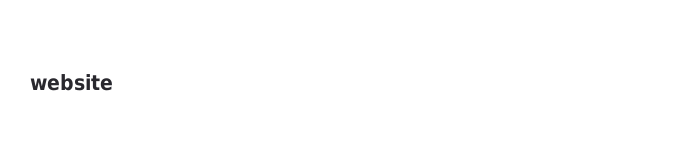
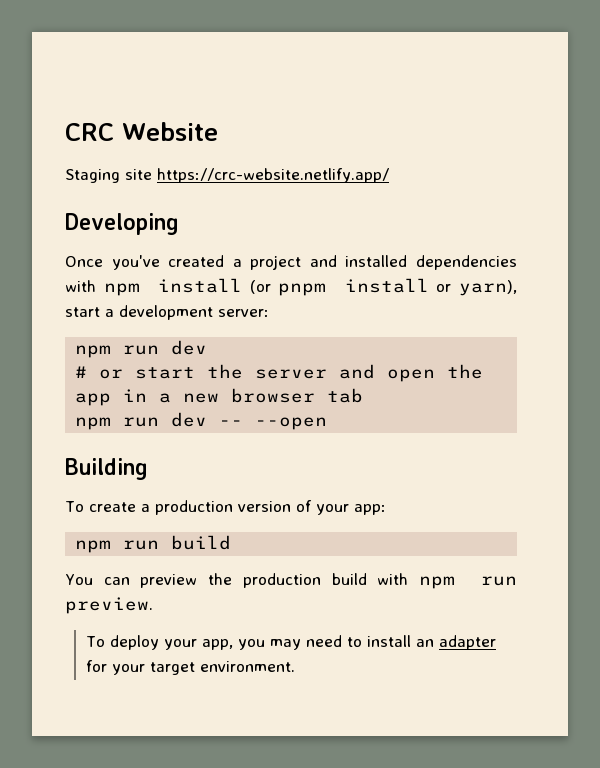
- website
+ CRC Website
+ Staging site https://crc-website.netlify.app/
+ Developing
+ Once you've created a project and installed dependencies with npm install (or pnpm install or yarn), start a development server:
+ npm run dev
+ # or start the server and open the app in a new browser tab
+ npm run dev -- --open
+ Building
+ To create a production version of your app:
+ npm run build
+ You can preview the production build with npm run preview.
+ To deploy your app, you may need to install an adapter for your target environment.

